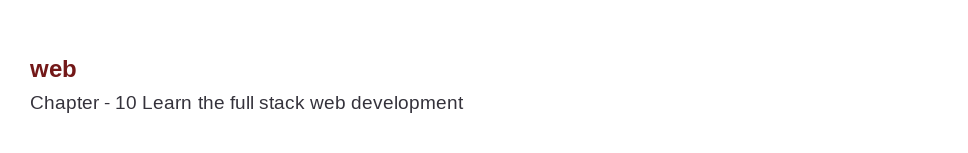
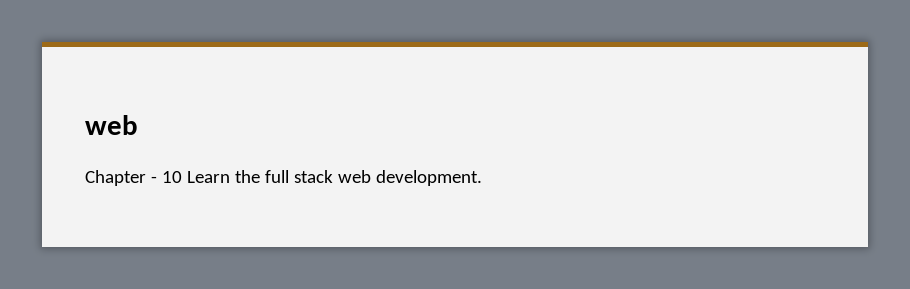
- Chapter - 10 Learn the full stack web development
+ Chapter - 10 Learn the full stack web development.

